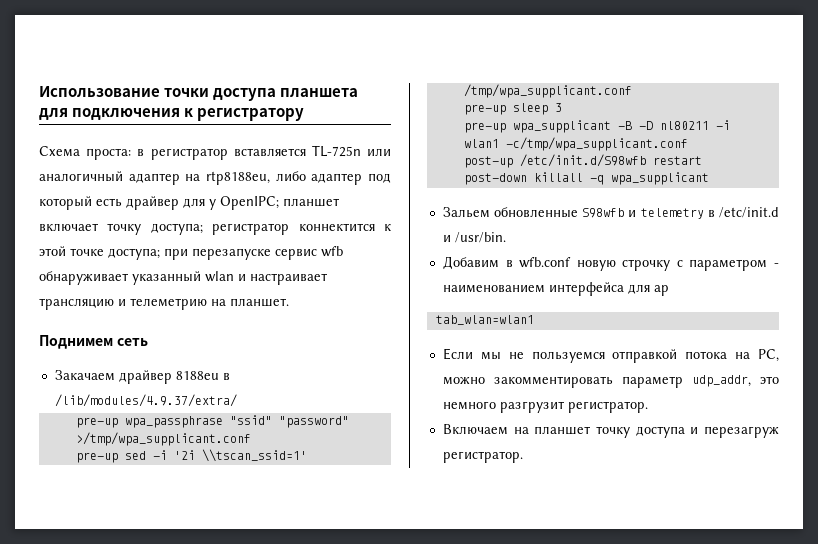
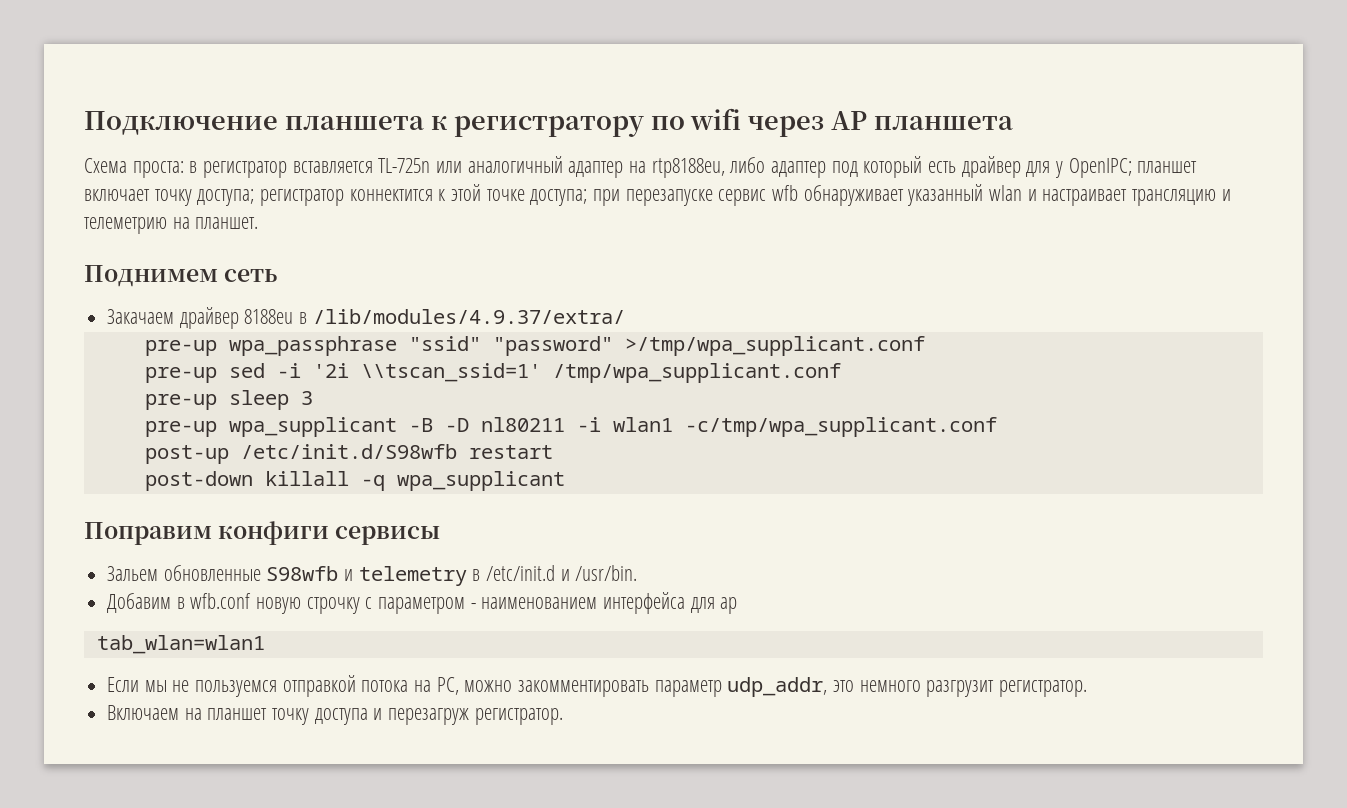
- Использование точки доступа планшета для подключения к регистратору
+ Подключение планшета к регистратору по wifi через AP планшета
+ Поправим конфиги сервисы

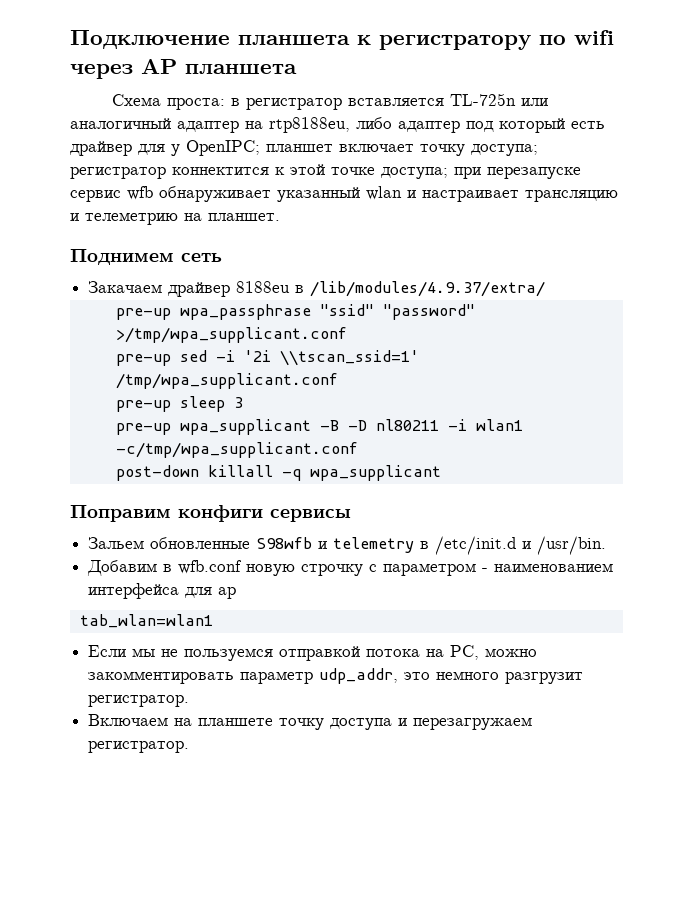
- post-up /etc/init.d/S98wfb restart
- Включаем на планшет точку доступа и перезагруж регистратор.
+ Включаем на планшете точку доступа и перезагружаем регистратор.

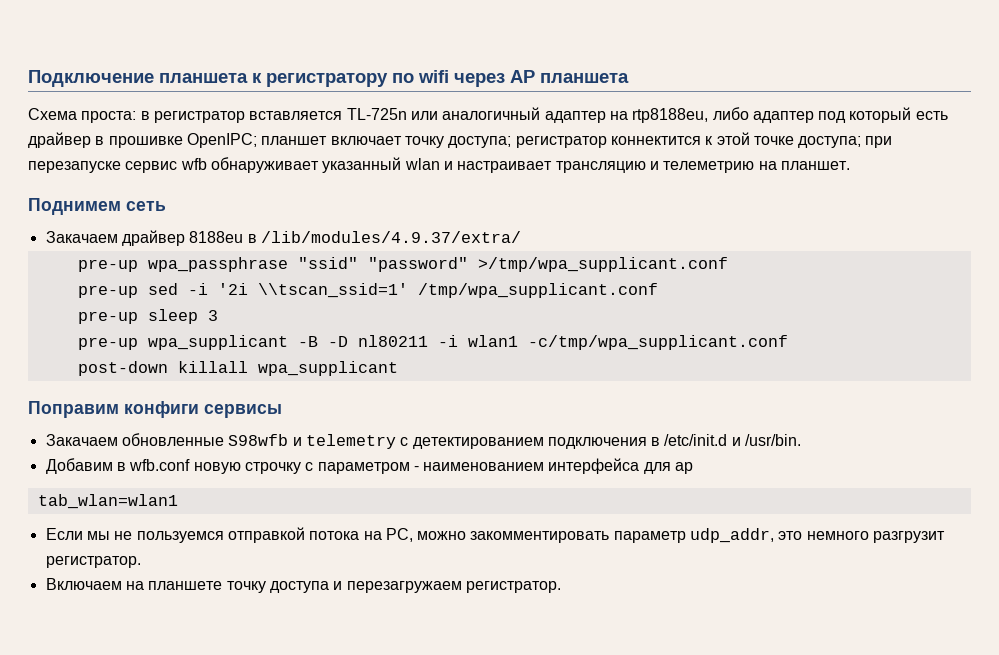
- Схема проста: в регистратор вставляется TL-725n или аналогичный адаптер на rtp8188eu, либо адаптер под который есть драйвер для у OpenIPC; планшет включает точку доступа; регистратор коннектится к этой точке доступа; при перезапуске сервис wfb обнаруживает указанный wlan и настраивает трансляцию и телеметрию на планшет.
+ Схема проста: в регистратор вставляется TL-725n или аналогичный адаптер на rtp8188eu, либо адаптер под который есть драйвер в прошивке OpenIPC; планшет включает точку доступа; регистратор коннектится к этой точке доступа; при перезапуске сервис wfb обнаруживает указанный wlan и настраивает трансляцию и телеметрию на планшет.
- post-down killall -q wpa_supplicant
+ post-down killall wpa_supplicant
- Зальем обновленные S98wfb и telemetry в /etc/init.d и /usr/bin.
+ Закачаем обновленные S98wfb и telemetry с детектированием подключения в /etc/init.d и /usr/bin.

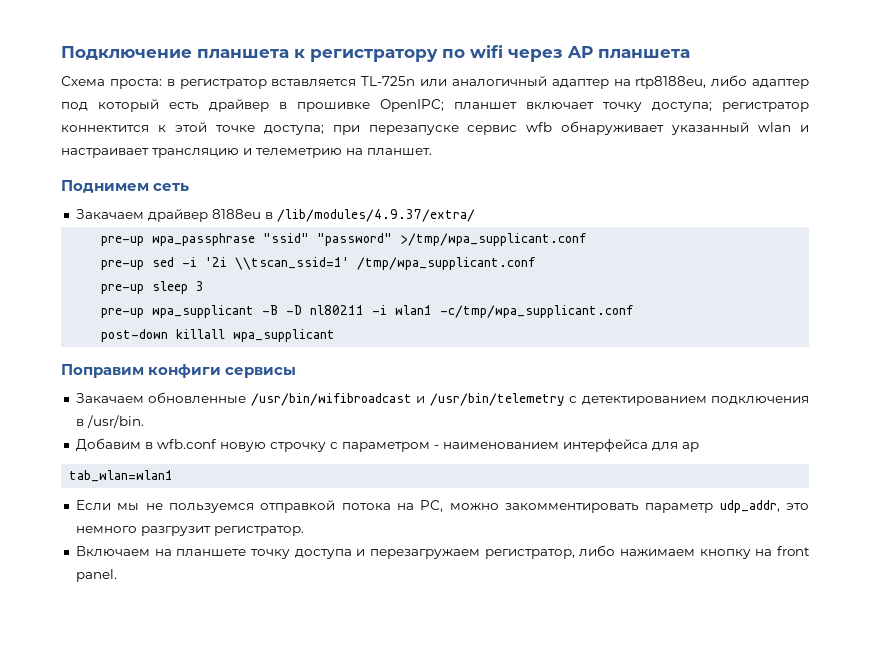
- Закачаем обновленные S98wfb и telemetry с детектированием подключения в /etc/init.d и /usr/bin.
+ Закачаем обновленные /usr/bin/wifibroadcast и /usr/bin/telemetry с детектированием подключения в /usr/bin.
- Включаем на планшете точку доступа и перезагружаем регистратор.
+ Включаем на планшете точку доступа и перезагружаем регистратор, либо нажимаем кнопку на front panel.

